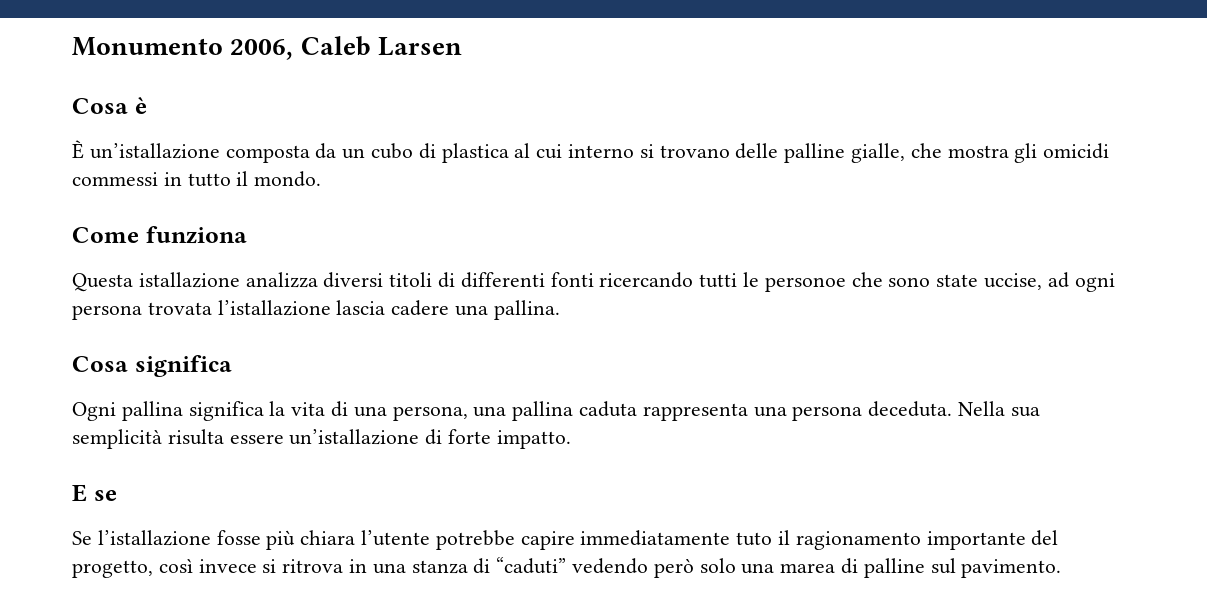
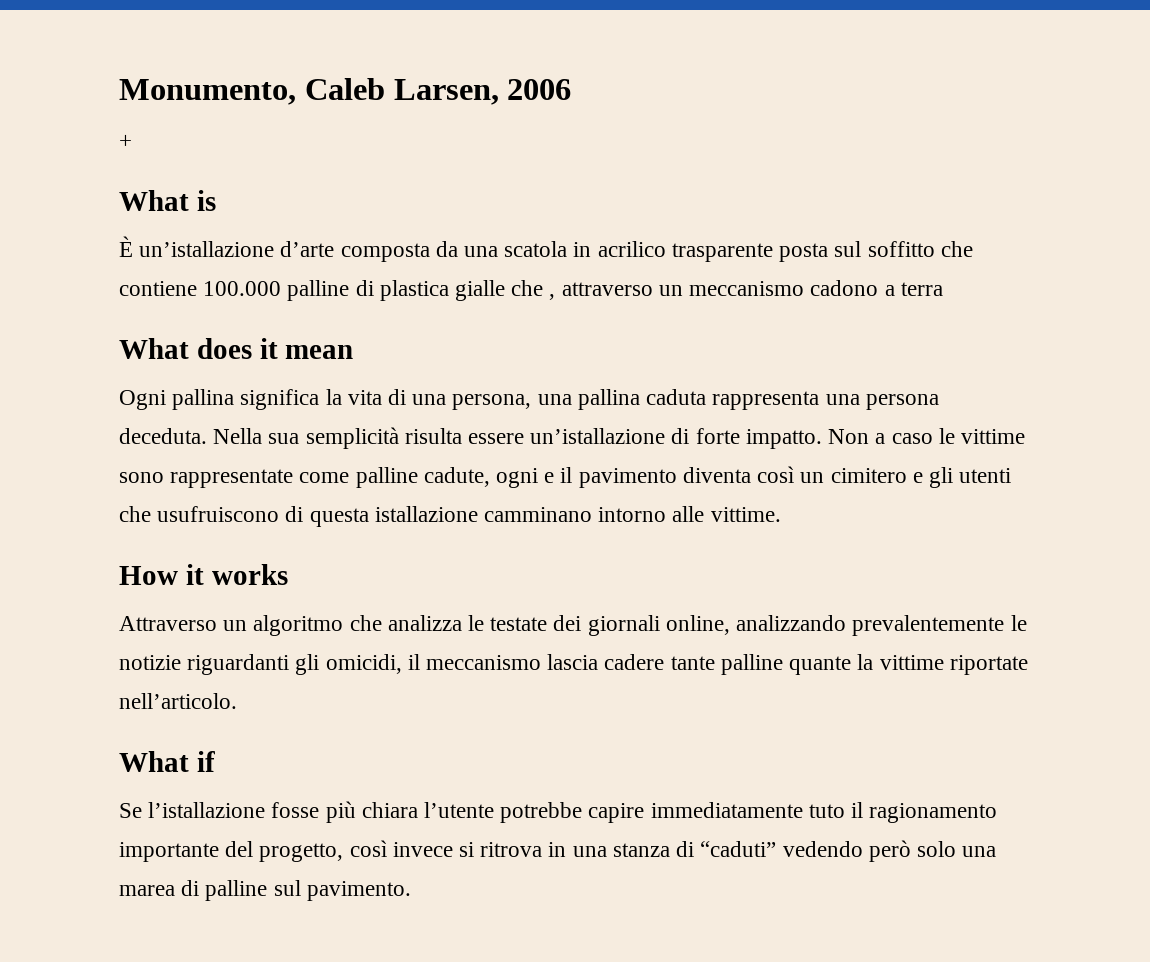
- Monumento 2006, Caleb Larsen
- Cosa è
+ Monumento, Caleb Larsen, 2006
+ +
+ What is
- È un’istallazione composta da un cubo di plastica al cui interno si trovano delle palline gialle, che mostra gli omicidi commessi in tutto il mondo.
- Come funziona
- Questa istallazione analizza diversi titoli di differenti fonti ricercando tutti le personoe che sono state uccise, ad ogni persona trovata l’istallazione lascia cadere una pallina.
- Cosa significa
+ È un’istallazione d’arte composta da una scatola in acrilico trasparente posta sul soffitto che contiene 100.000 palline di plastica gialle che , attraverso un meccanismo cadono a terra
+ What does it mean
- Nella sua semplicità risulta essere un’istallazione di forte impatto.
- E se
+ Nella sua semplicità risulta essere un’istallazione di forte impatto. Non a caso le vittime sono rappresentate come palline cadute, ogni e il pavimento diventa così un cimitero e gli utenti che usufruiscono di questa istallazione camminano intorno alle vittime.
+ How it works
+ Attraverso un algoritmo che analizza le testate dei giornali online, analizzando prevalentemente le notizie riguardanti gli omicidi, il meccanismo lascia cadere tante palline quante la vittime riportate nell’articolo.
+ What if

